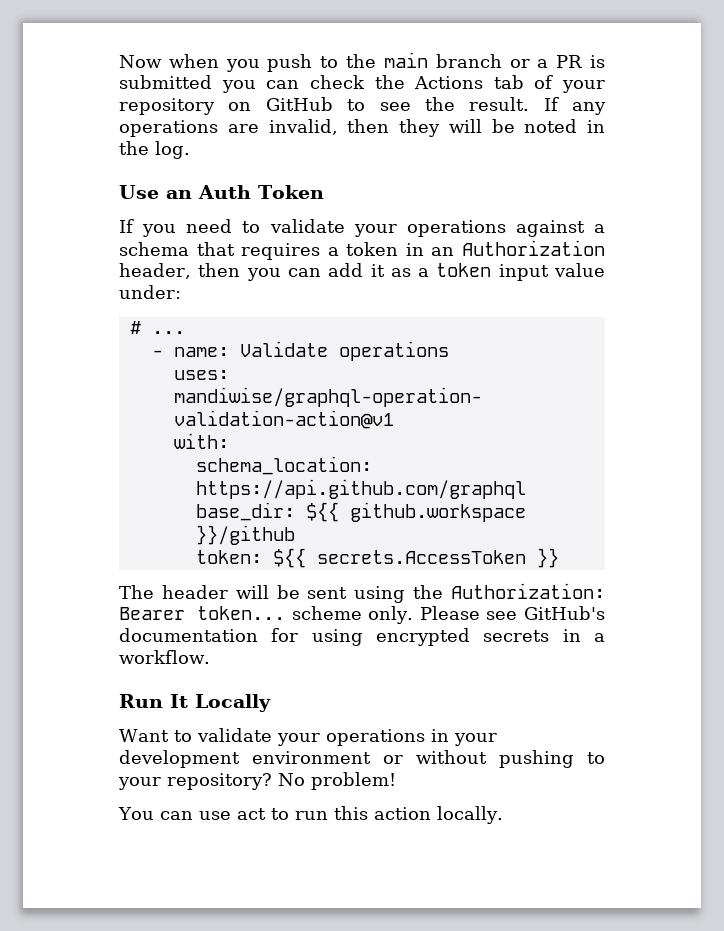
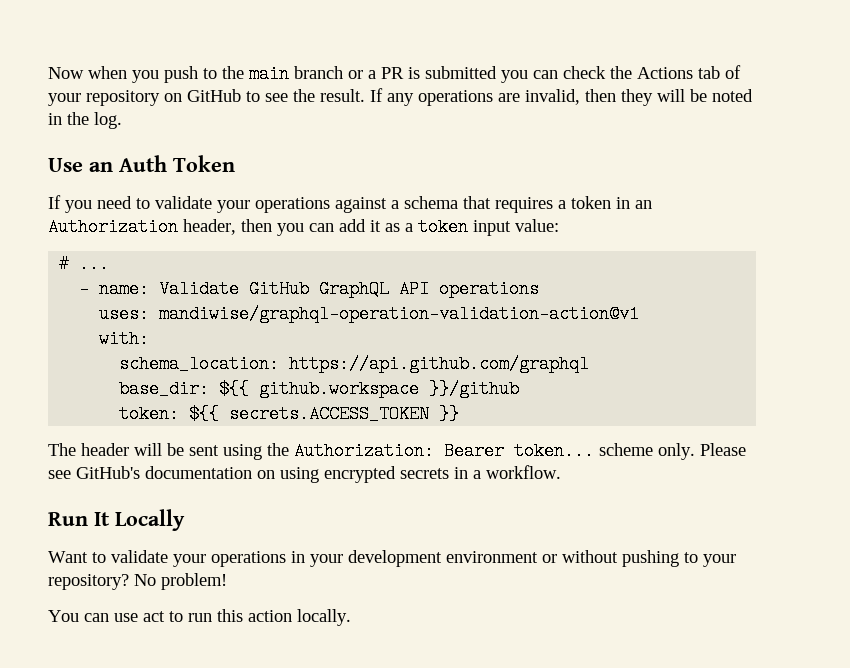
- If you need to validate your operations against a schema that requires a token in an Authorization header, then you can add it as a token input value under:
+ If you need to validate your operations against a schema that requires a token in an Authorization header, then you can add it as a token input value:
- - name: Validate operations
+ - name: Validate GitHub GraphQL API operations
- token: ${{ secrets.AccessToken }}
+ token: ${{ secrets.ACCESS_TOKEN }}
- Please see GitHub's documentation for using encrypted secrets in a workflow.
+ Please see GitHub's documentation on using encrypted secrets in a workflow.

